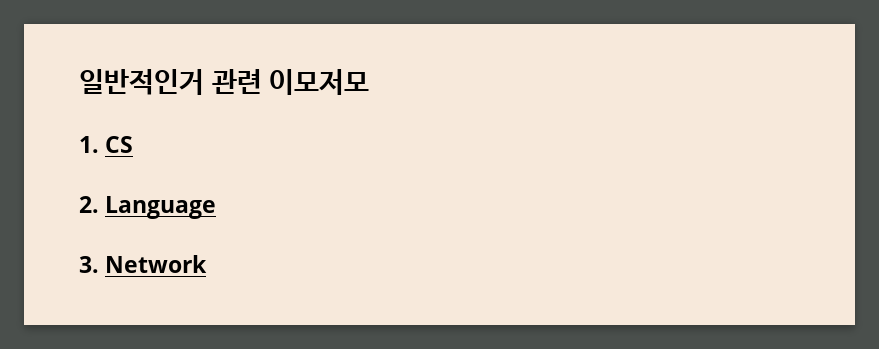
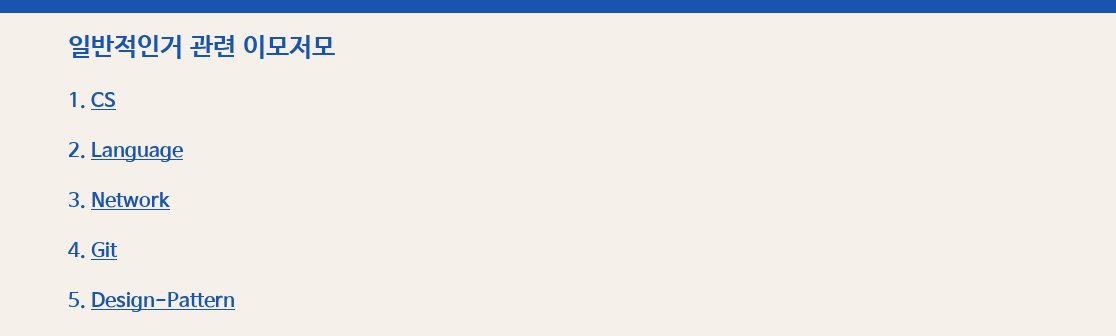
+ 4. Git
+ 5. Design-Pattern

